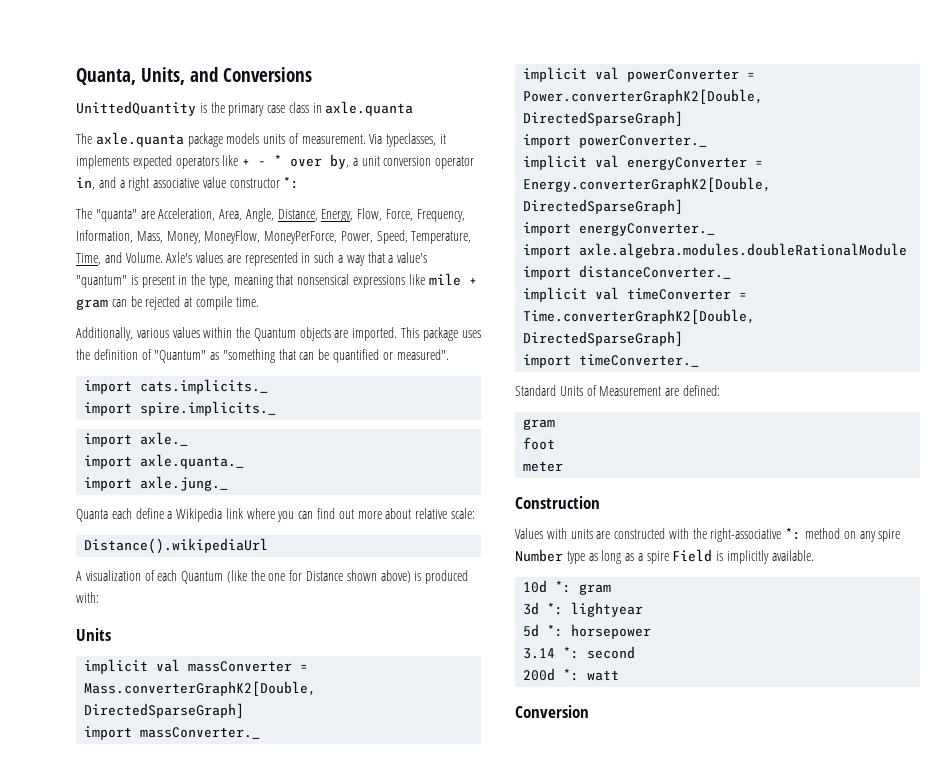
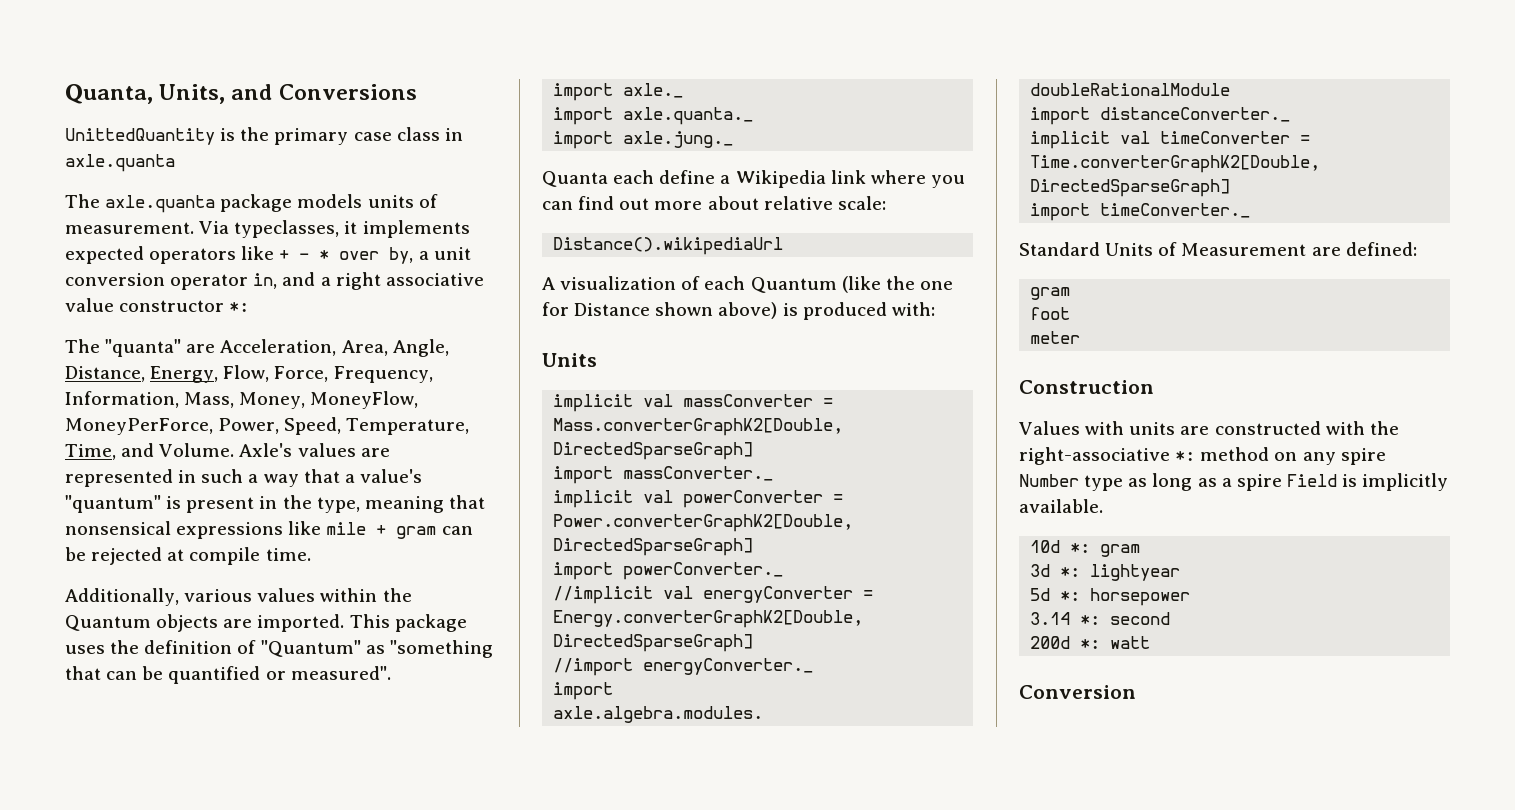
- import cats.implicits._
- import spire.implicits._
- implicit val energyConverter = Energy.converterGraphK2[Double, DirectedSparseGraph]
+ //implicit val energyConverter = Energy.converterGraphK2[Double, DirectedSparseGraph]
- import energyConverter._
+ //import energyConverter._

